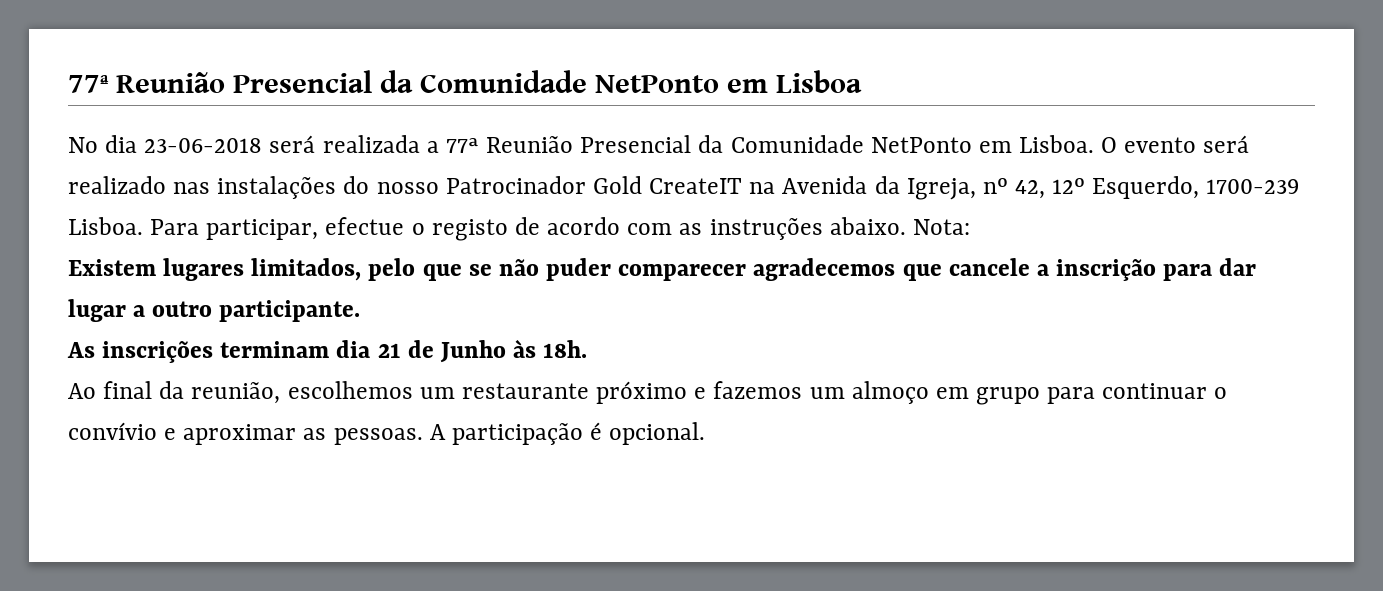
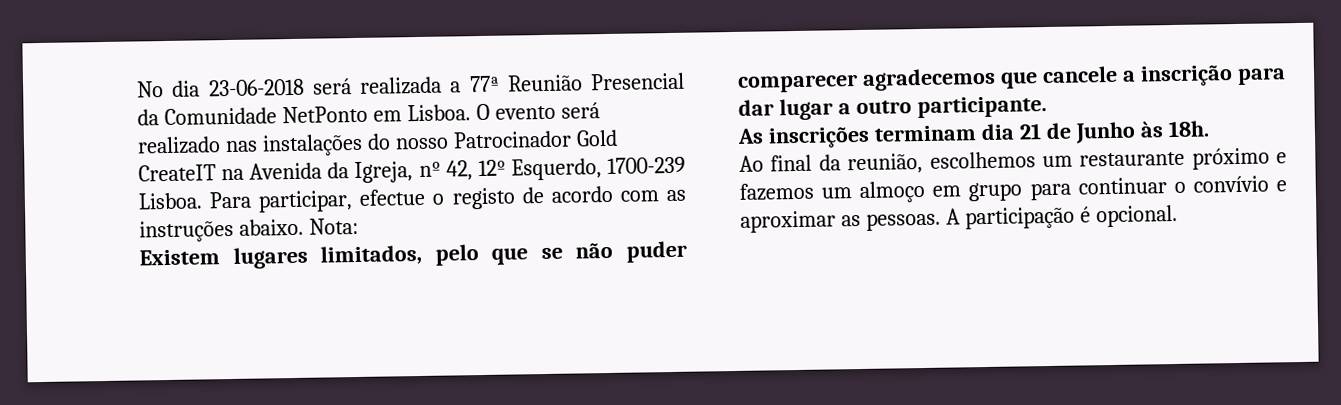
- 77ª Reunião Presencial da Comunidade NetPonto em Lisboa

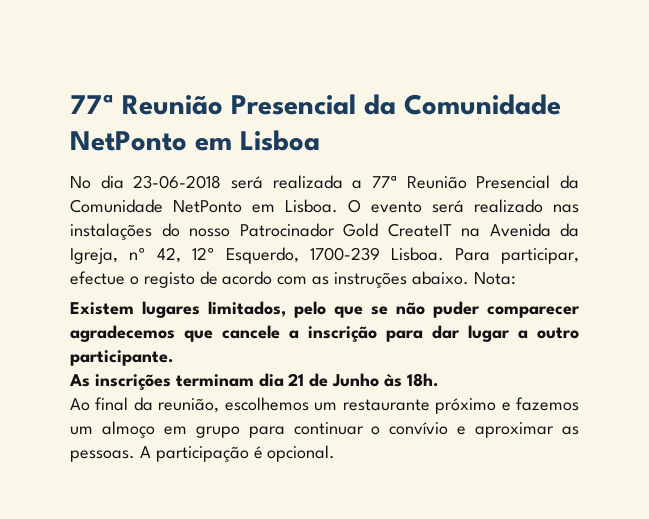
+ 77ª Reunião Presencial da Comunidade NetPonto em Lisboa

